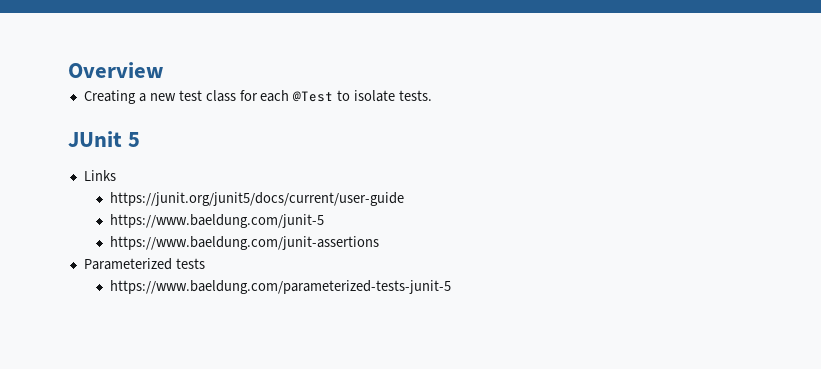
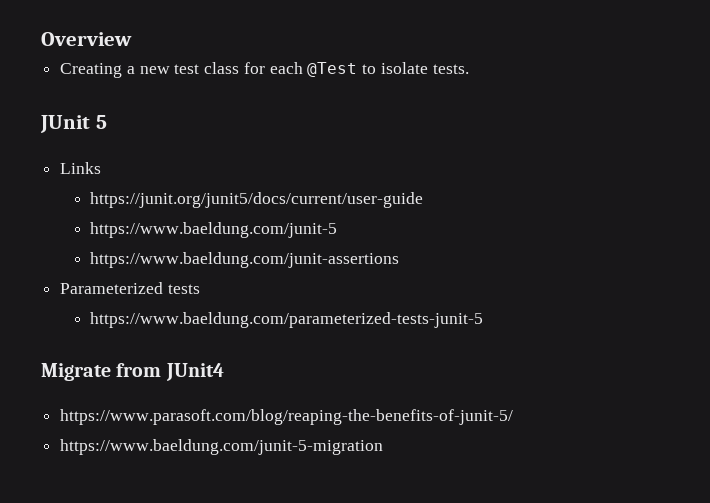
+ Migrate from JUnit4
+ https://www.parasoft.com/blog/reaping-the-benefits-of-junit-5/
+ https://www.baeldung.com/junit-5-migration

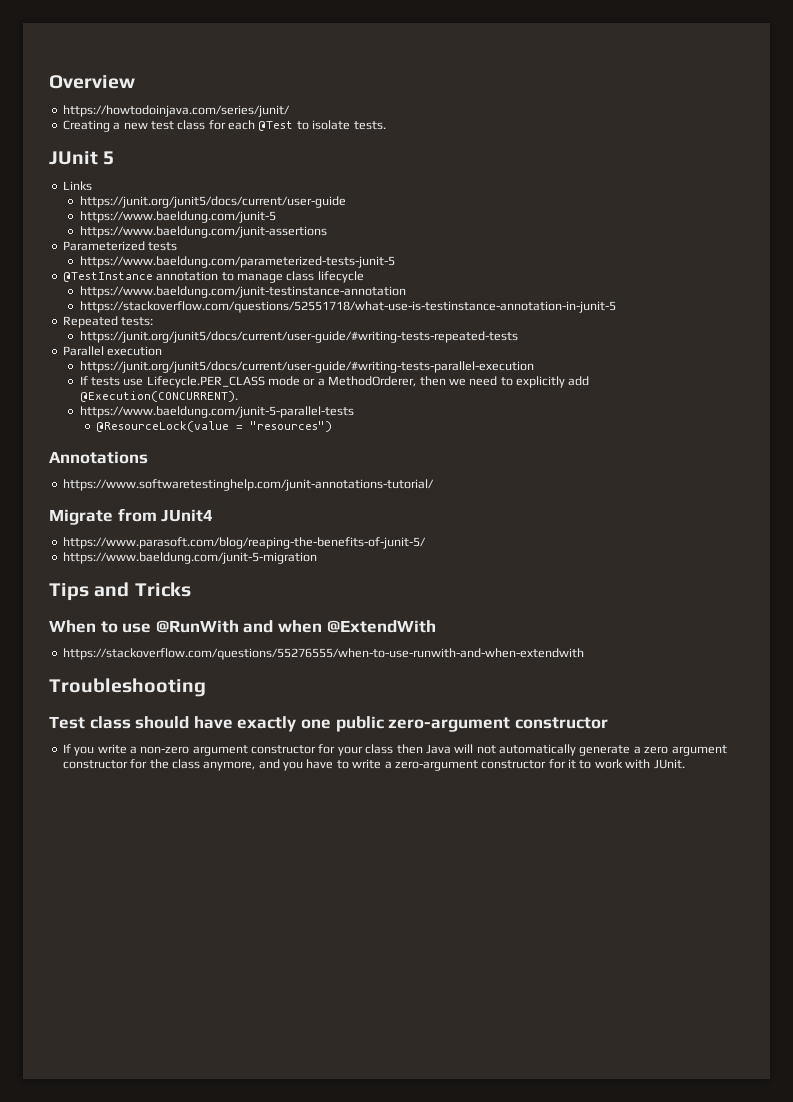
+ https://howtodoinjava.com/series/junit/
+ @TestInstance annotation to manage class lifecycle
+ https://www.baeldung.com/junit-testinstance-annotation
+ https://stackoverflow.com/questions/52551718/what-use-is-testinstance-annotation-in-junit-5
+ Repeated tests:
+ https://junit.org/junit5/docs/current/user-guide/#writing-tests-repeated-tests
+ Parallel execution
+ https://junit.org/junit5/docs/current/user-guide/#writing-tests-parallel-execution
+ If tests use Lifecycle.PER_CLASS mode or a MethodOrderer, then we need to explicitly add @Execution(CONCURRENT).
+ https://www.baeldung.com/junit-5-parallel-tests
+ @ResourceLock(value = "resources")
+ Annotations
+ https://www.softwaretestinghelp.com/junit-annotations-tutorial/
+ Tips and Tricks
+ When to use @RunWith and when @ExtendWith
+ https://stackoverflow.com/questions/55276555/when-to-use-runwith-and-when-extendwith
+ Troubleshooting
+ Test class should have exactly one public zero-argument constructor
+ If you write a non-zero argument constructor for your class then Java will not automatically generate a zero argument constructor for the class anymore, and you have to write a zero-argument constructor for it to work with JUnit.

